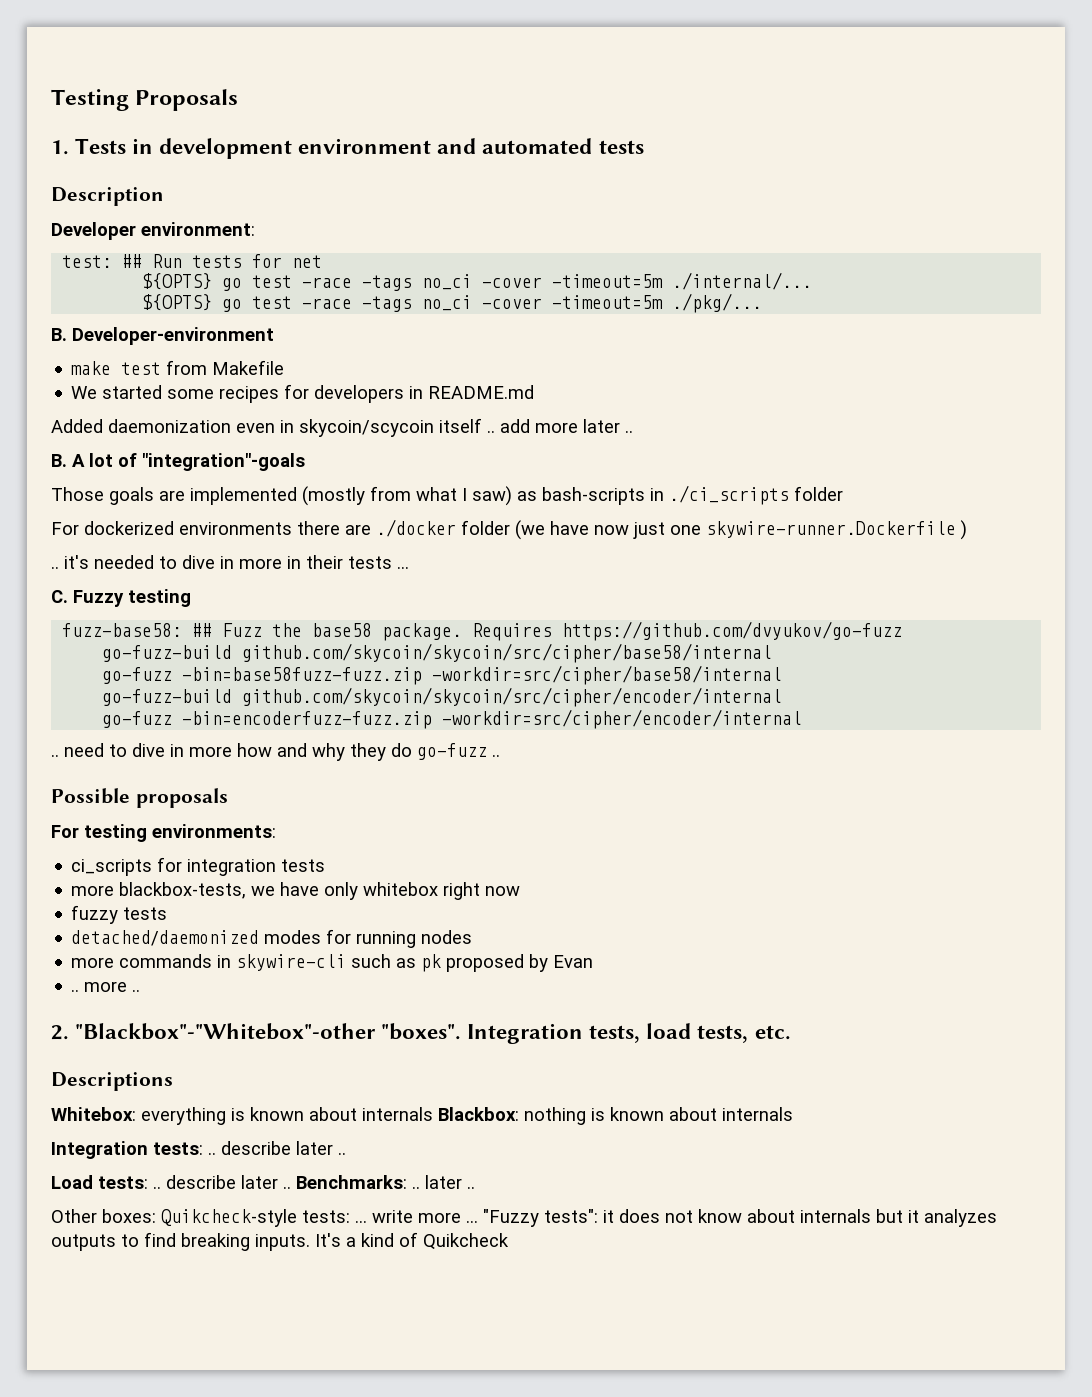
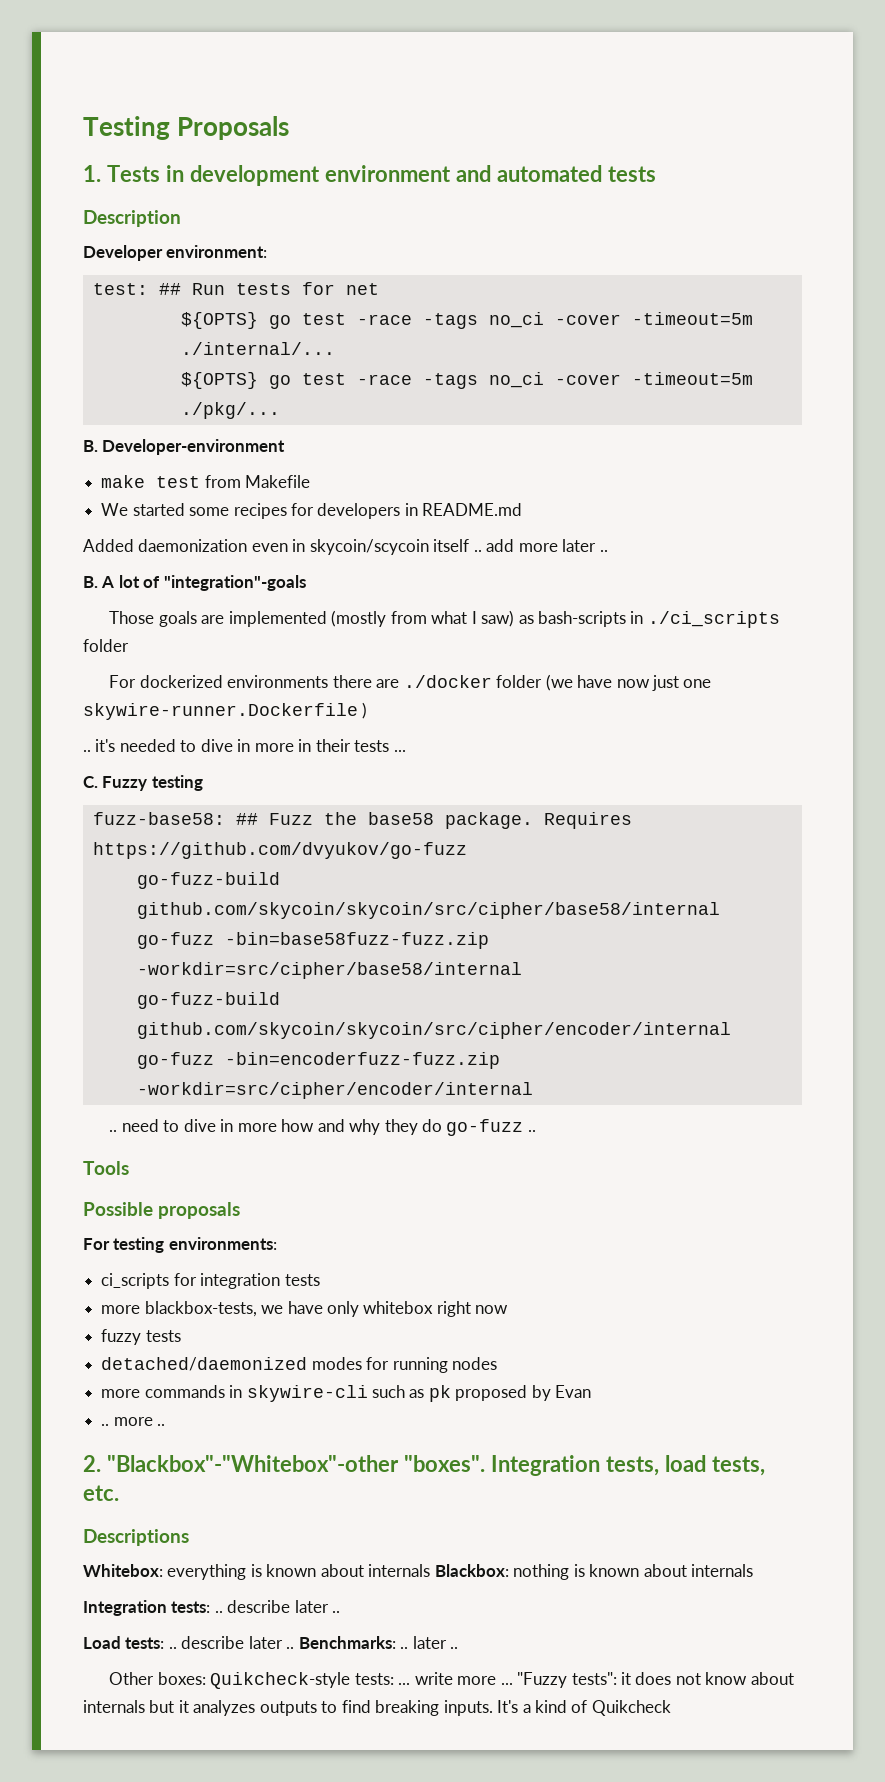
+ Tools

